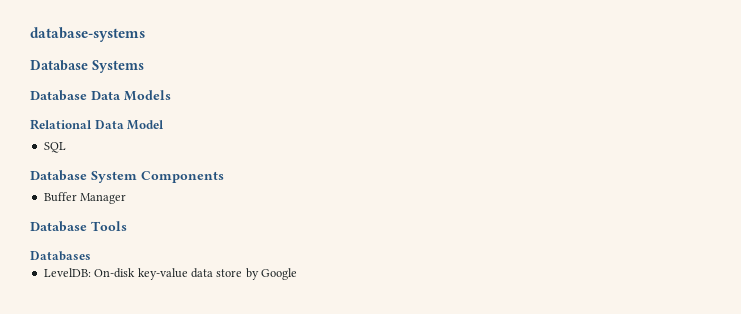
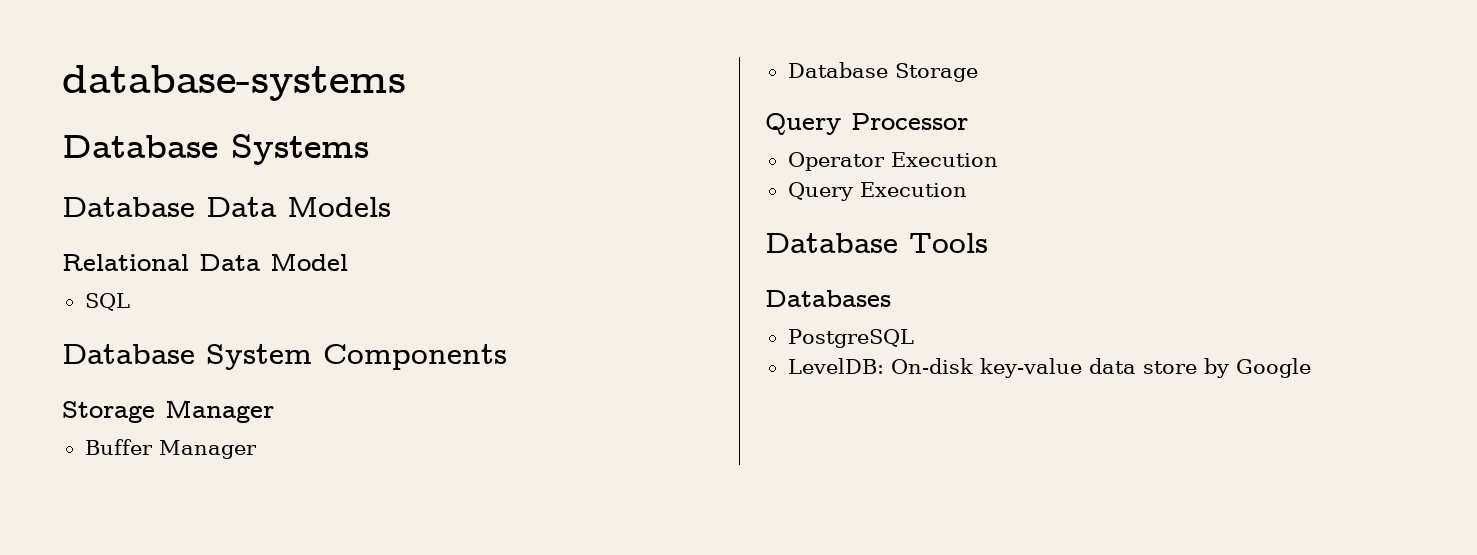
+ Storage Manager
+ Database Storage
+ Query Processor
+ Operator Execution
+ Query Execution
+ PostgreSQL

